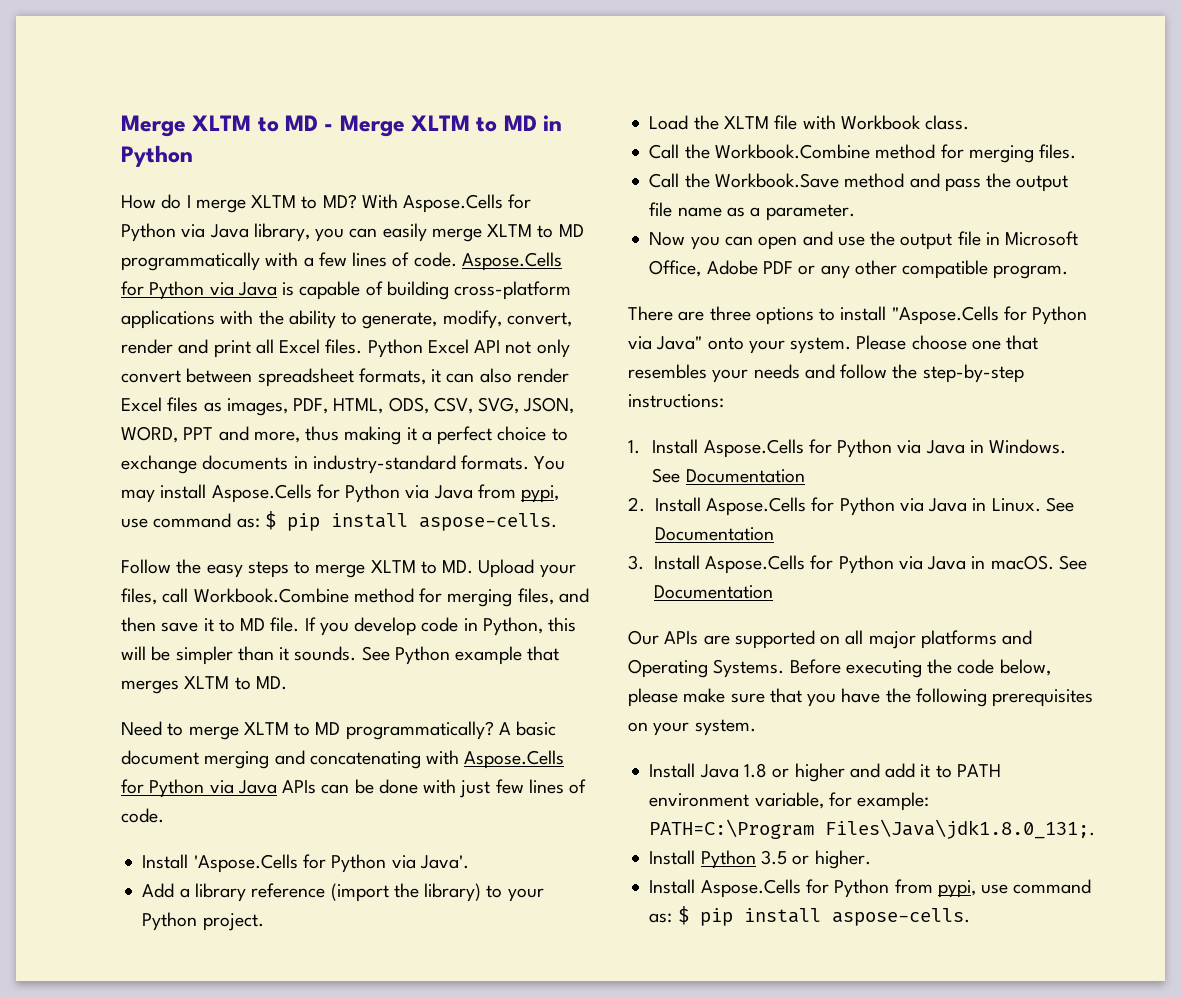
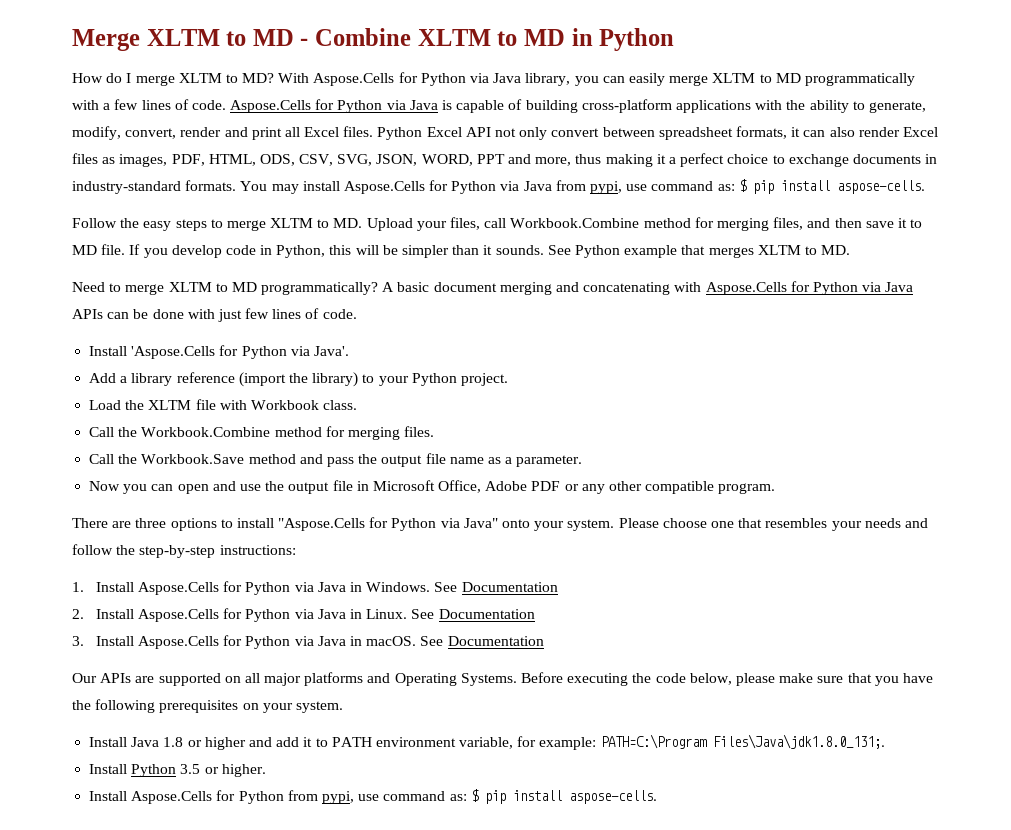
- Merge XLTM to MD - Merge XLTM to MD in Python
+ Merge XLTM to MD - Combine XLTM to MD in Python

